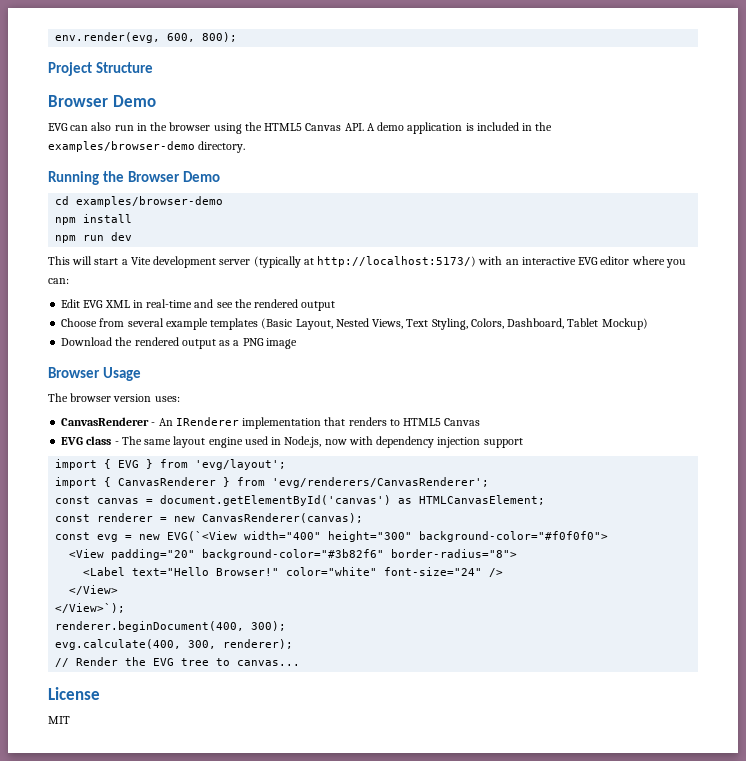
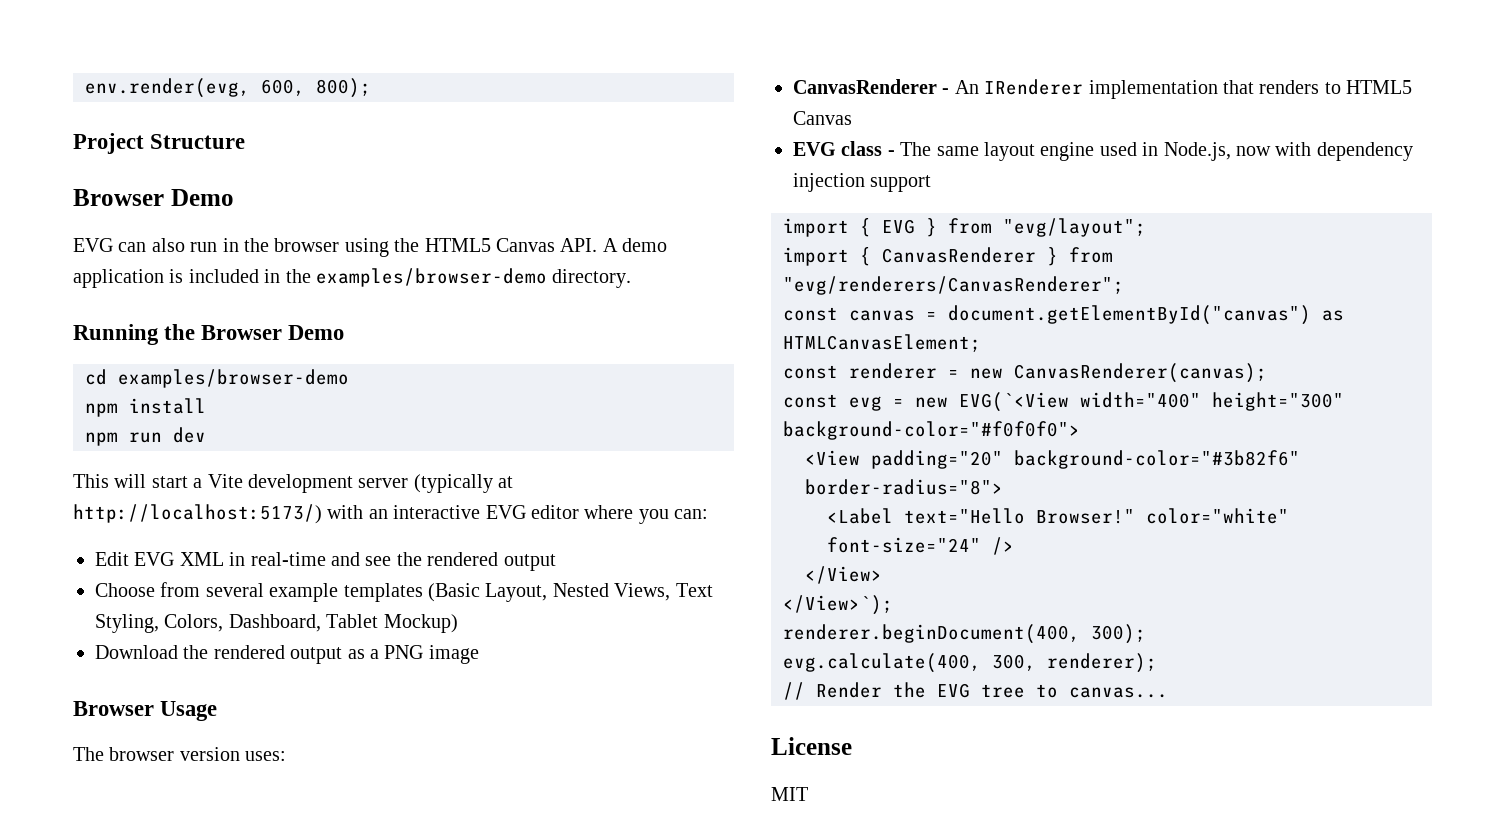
- import { EVG } from 'evg/layout';
+ import { EVG } from "evg/layout";
- import { CanvasRenderer } from 'evg/renderers/CanvasRenderer';
+ import { CanvasRenderer } from "evg/renderers/CanvasRenderer";
- const canvas = document.getElementById('canvas') as HTMLCanvasElement;
+ const canvas = document.getElementById("canvas") as HTMLCanvasElement;

